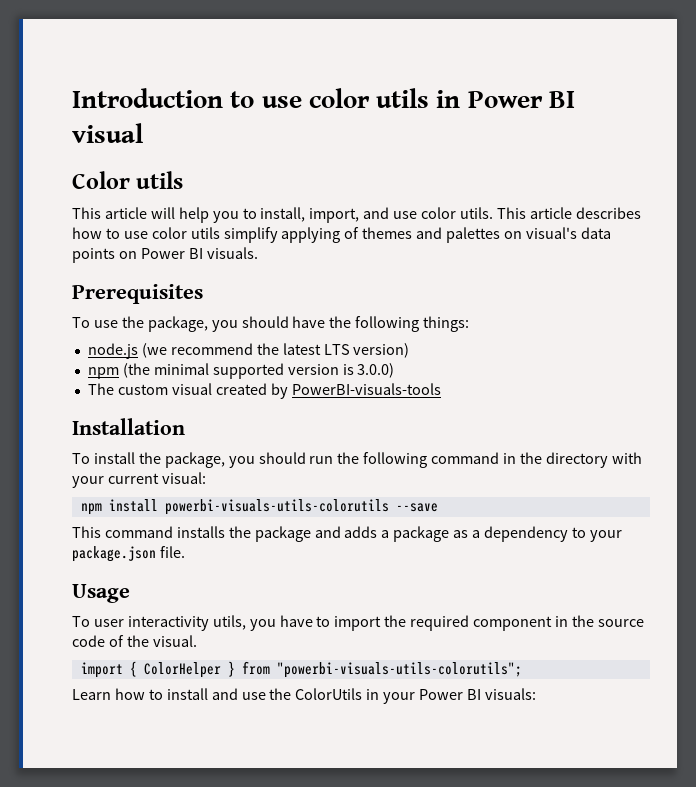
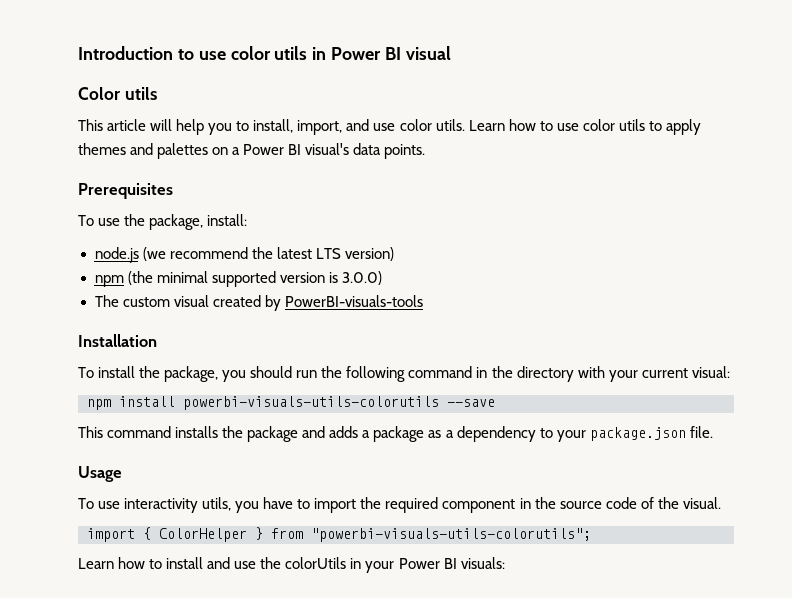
- This article describes how to use color utils simplify applying of themes and palettes on visual's data points on Power BI visuals.
+ Learn how to use color utils to apply themes and palettes on a Power BI visual's data points.
- To use the package, you should have the following things:
+ To use the package, install:
- To user interactivity utils, you have to import the required component in the source code of the visual.
+ To use interactivity utils, you have to import the required component in the source code of the visual.
- Learn how to install and use the ColorUtils in your Power BI visuals:
+ Learn how to install and use the colorUtils in your Power BI visuals:

